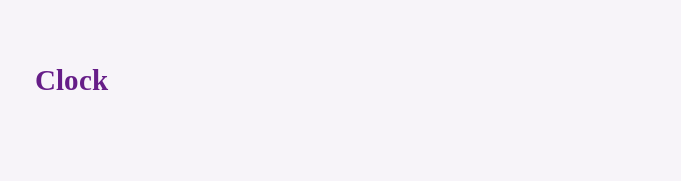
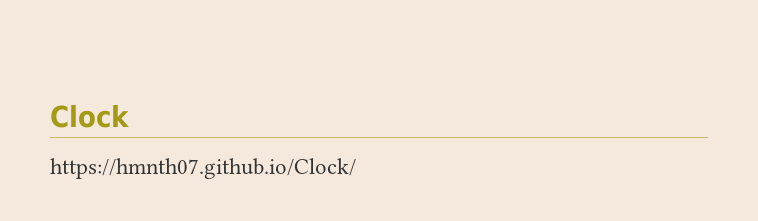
+ https://hmnth07.github.io/Clock/

